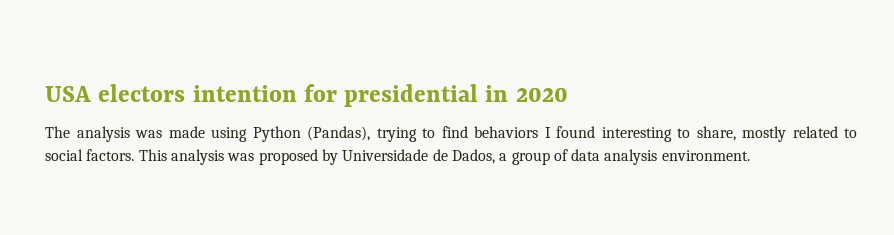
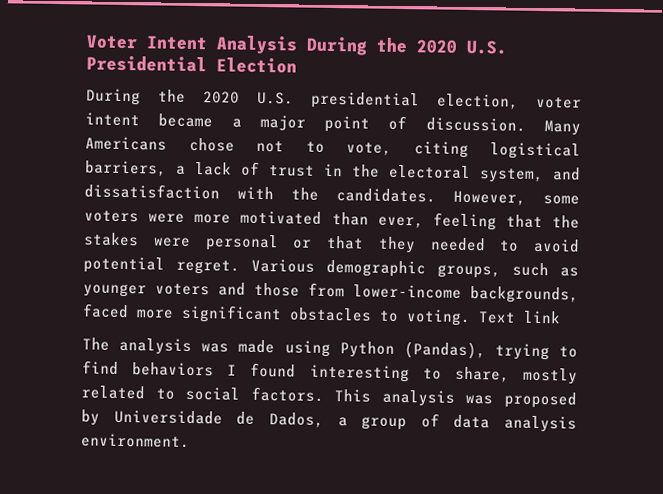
- USA electors intention for presidential in 2020
+ Voter Intent Analysis During the 2020 U.S. Presidential Election
+ During the 2020 U.S. presidential election, voter intent became a major point of discussion. Many Americans chose not to vote, citing logistical barriers, a lack of trust in the electoral system, and dissatisfaction with the candidates. However, some voters were more motivated than ever, feeling that the stakes were personal or that they needed to avoid potential regret. Various demographic groups, such as younger voters and those from lower-income backgrounds, faced more significant obstacles to voting. Text link

